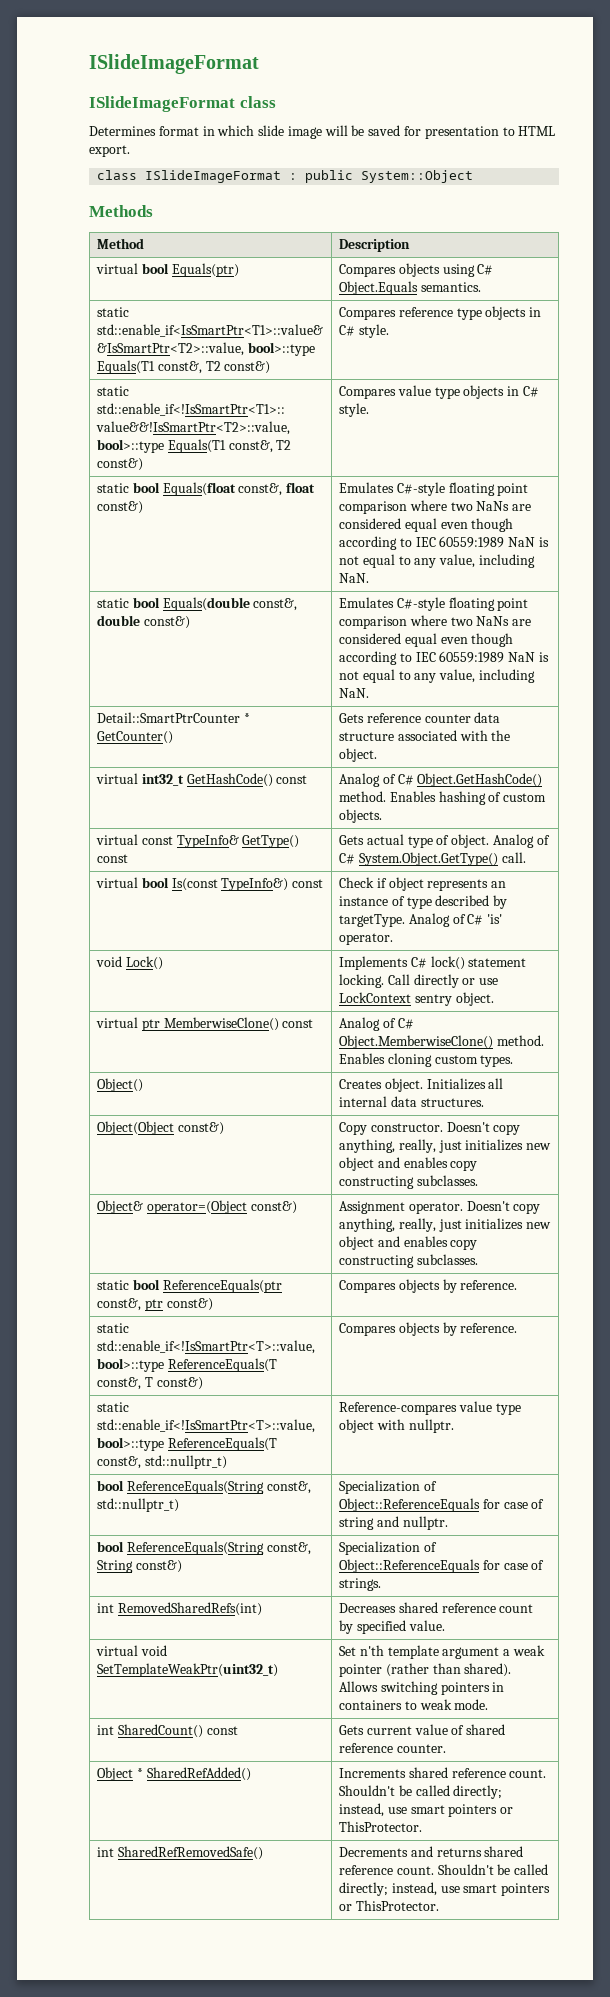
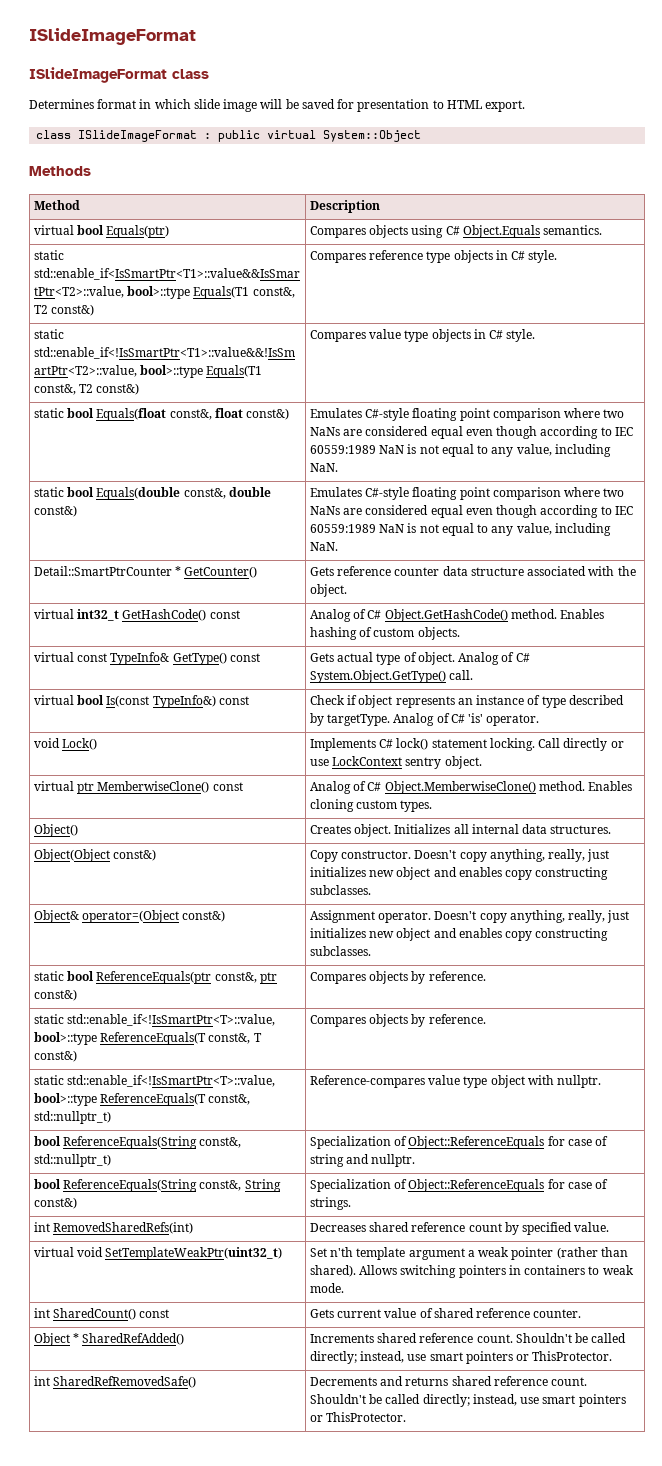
- class ISlideImageFormat : public System::Object
+ class ISlideImageFormat : public virtual System::Object

